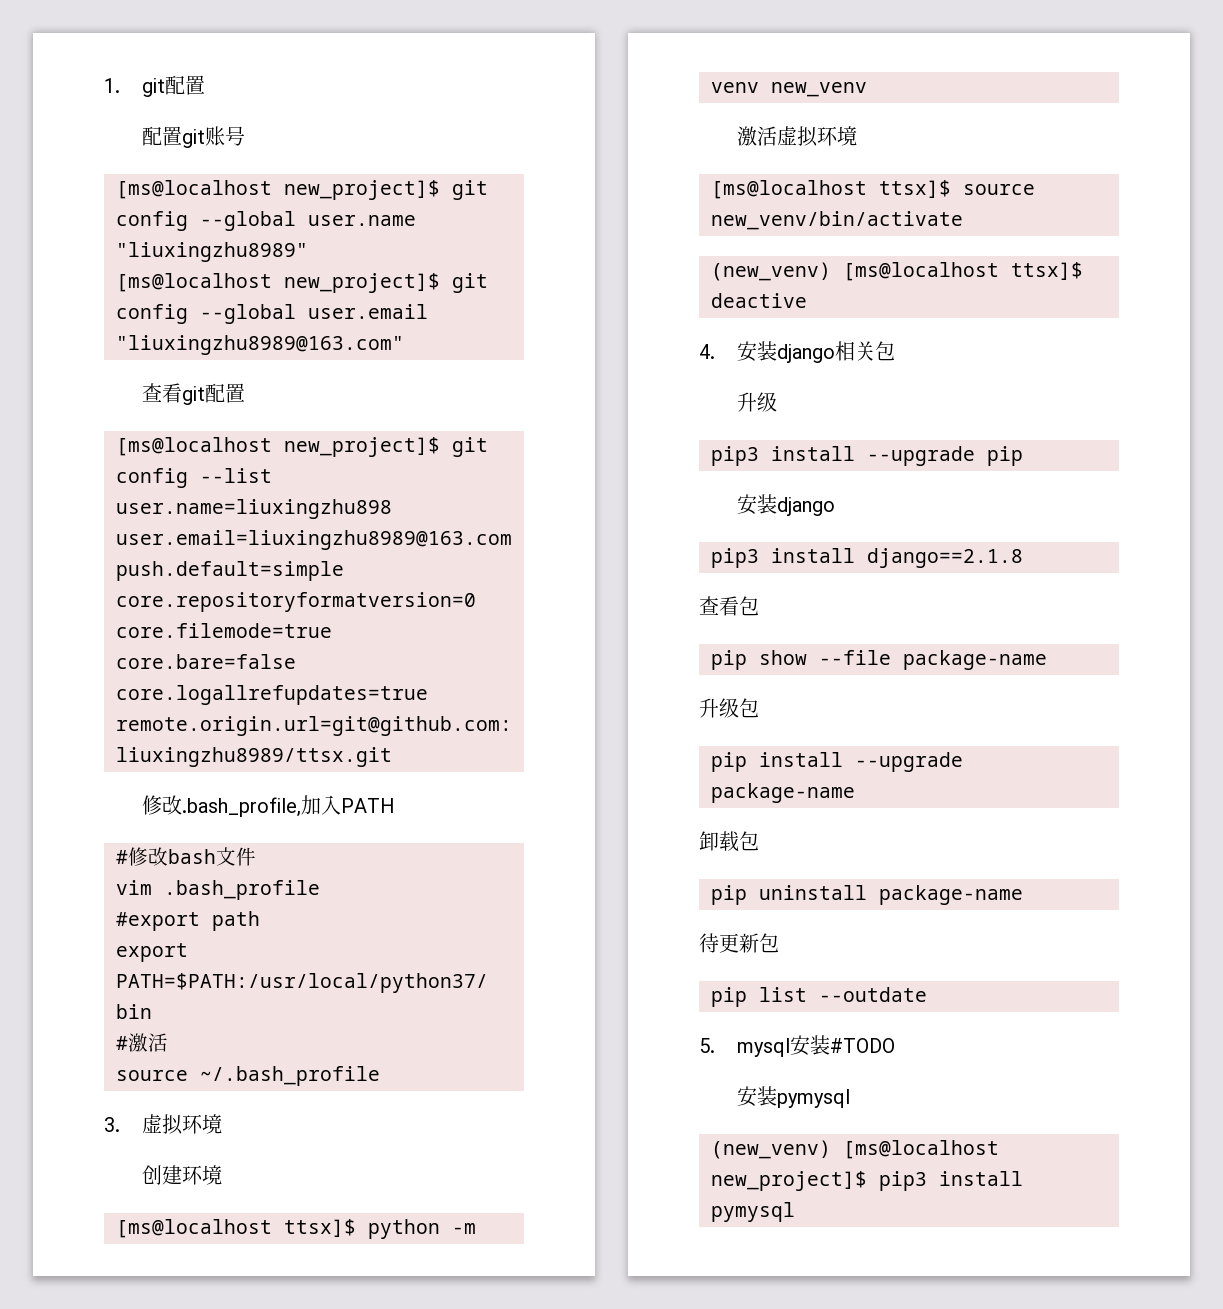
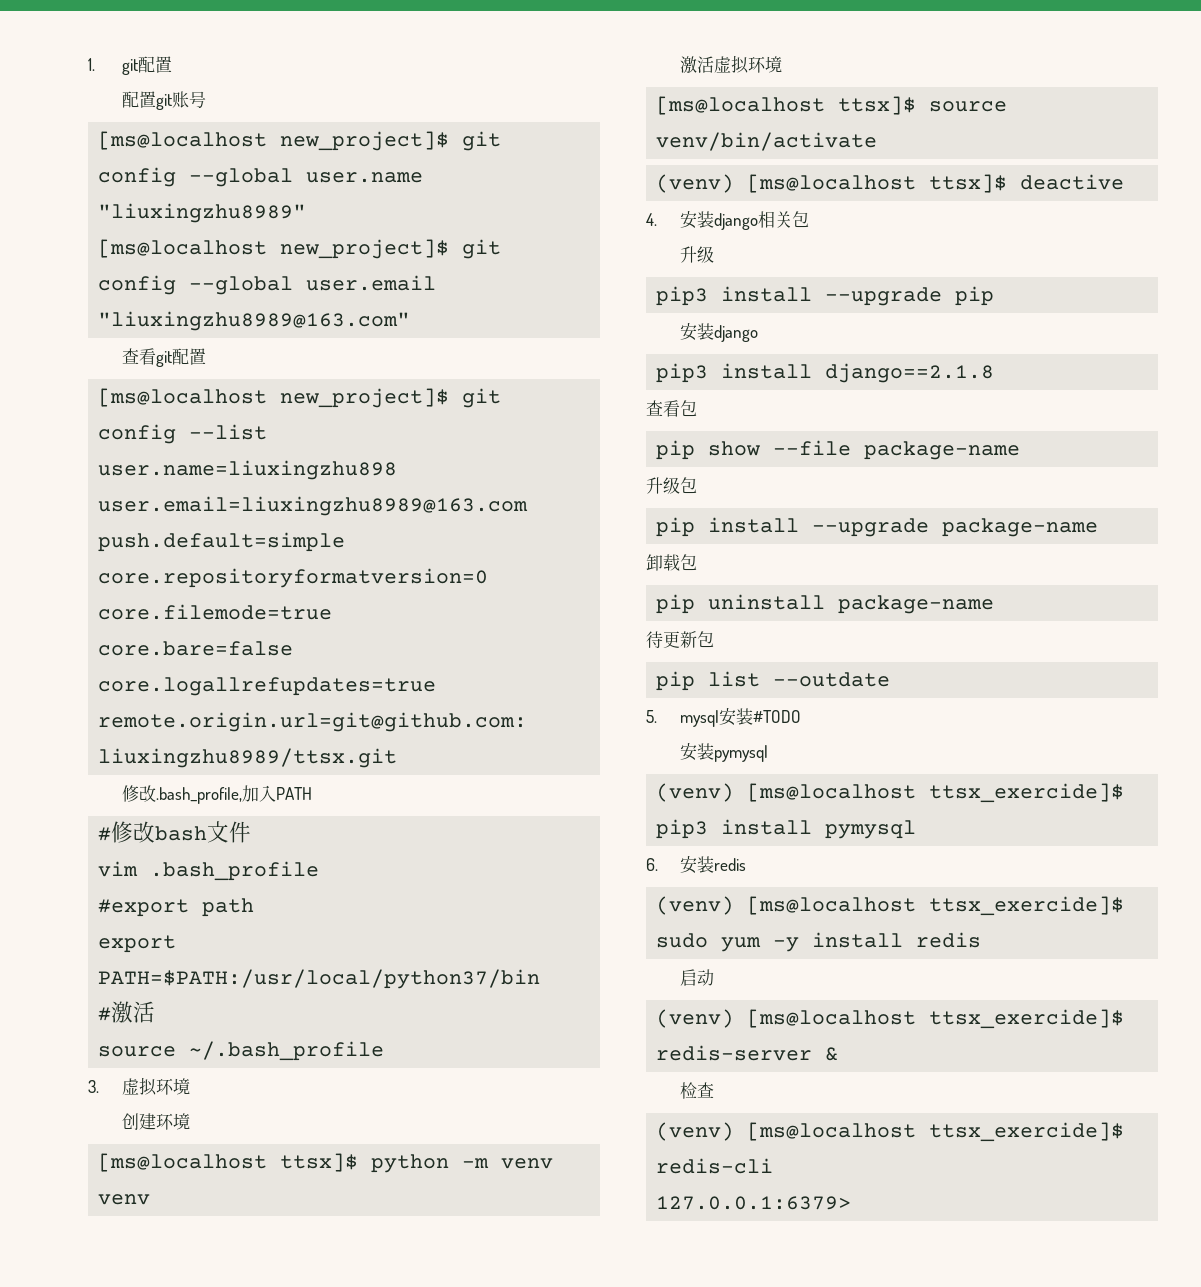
- [ms@localhost ttsx]$ python -m venv new_venv
+ [ms@localhost ttsx]$ python -m venv venv
- [ms@localhost ttsx]$ source new_venv/bin/activate
- (new_venv) [ms@localhost ttsx]$ deactive
+ [ms@localhost ttsx]$ source venv/bin/activate
+ (venv) [ms@localhost ttsx]$ deactive
- (new_venv) [ms@localhost new_project]$ pip3 install pymysql
+ (venv) [ms@localhost ttsx_exercide]$ pip3 install pymysql
+ 6.安装redis
+ (venv) [ms@localhost ttsx_exercide]$ sudo yum -y install redis
+ 启动
+ (venv) [ms@localhost ttsx_exercide]$ redis-server &
+ 检查
+ (venv) [ms@localhost ttsx_exercide]$ redis-cli
+ 127.0.0.1:6379>

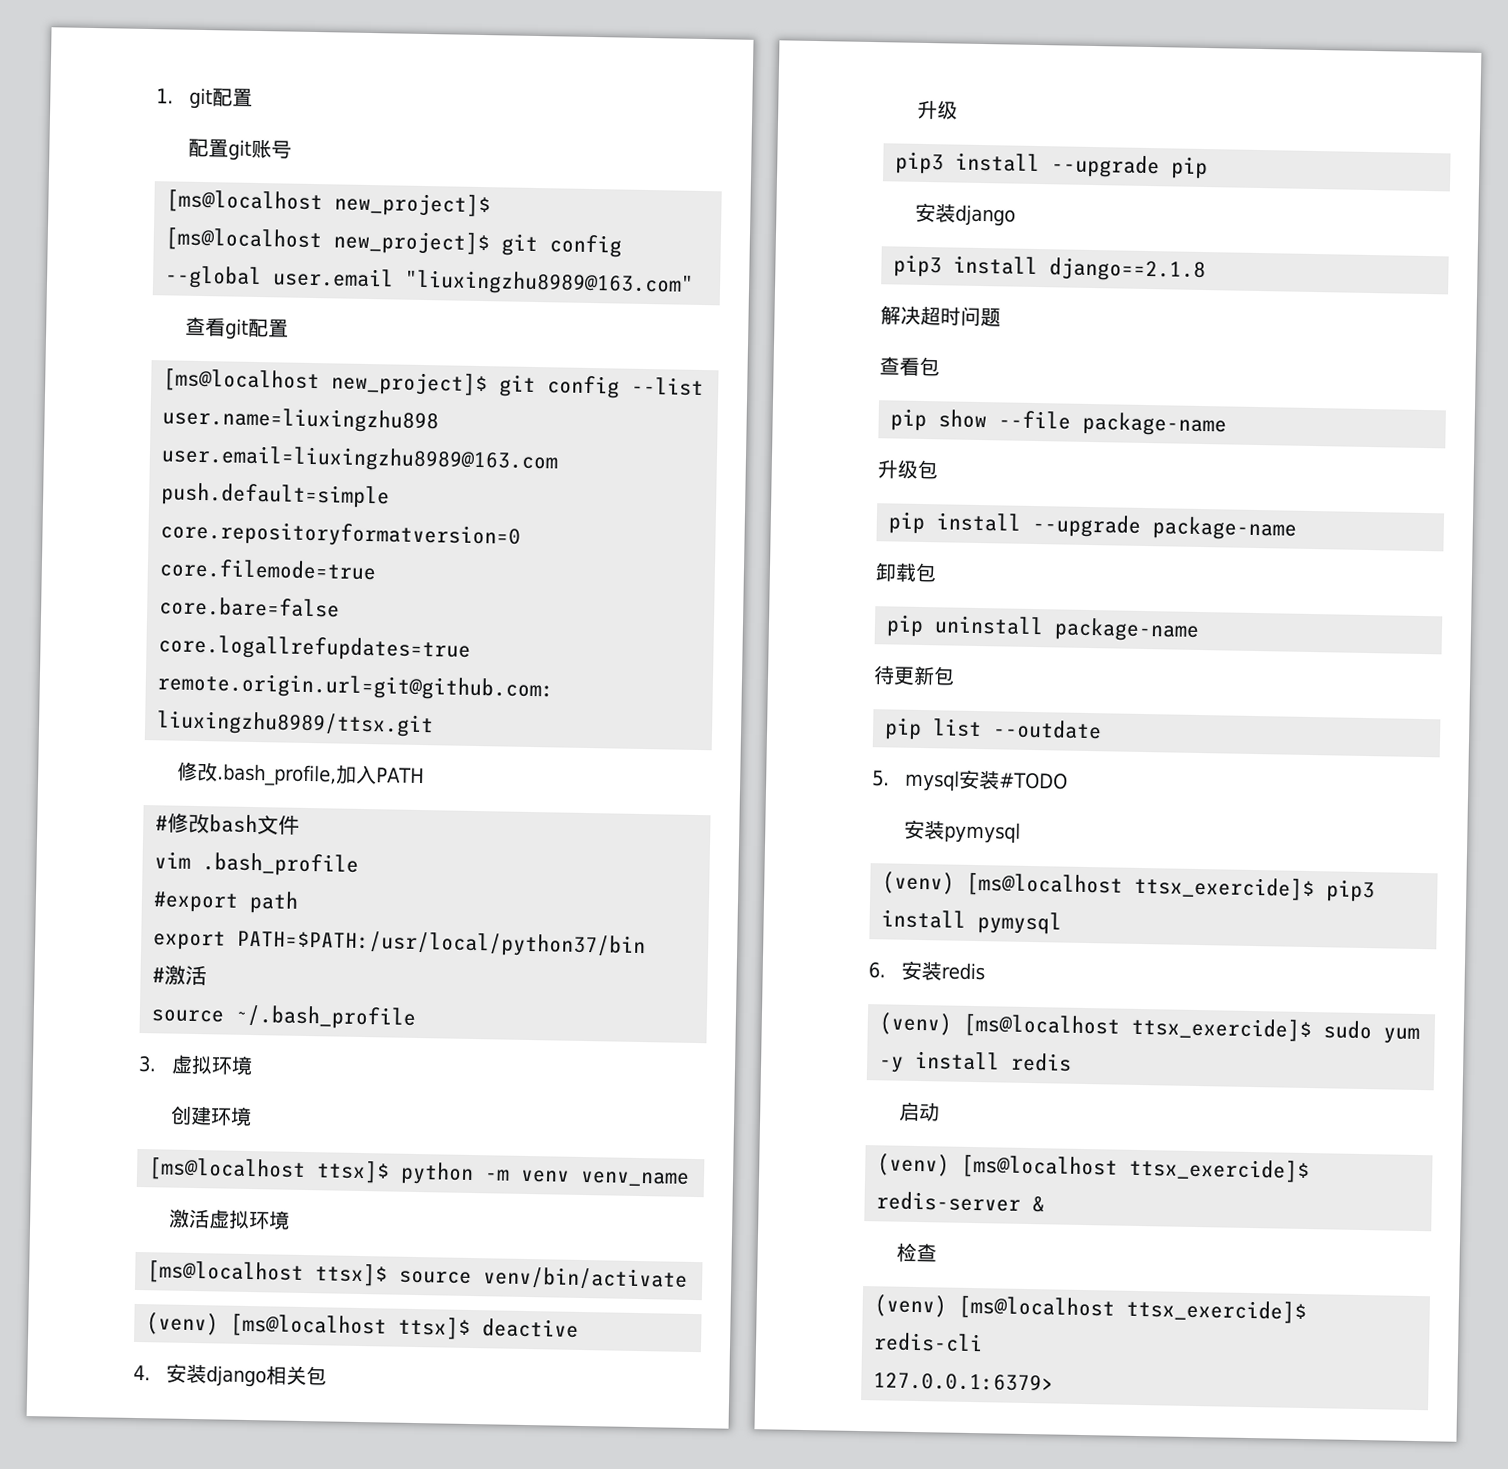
  配置git账号
- [ms@localhost new_project]$ git config --global user.name "liuxingzhu8989"
+ [ms@localhost new_project]$
- [ms@localhost ttsx]$ python -m venv venv
+ [ms@localhost ttsx]$ python -m venv venv_name
+ 解决超时问题

